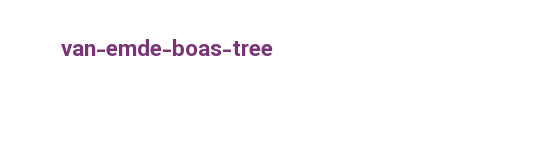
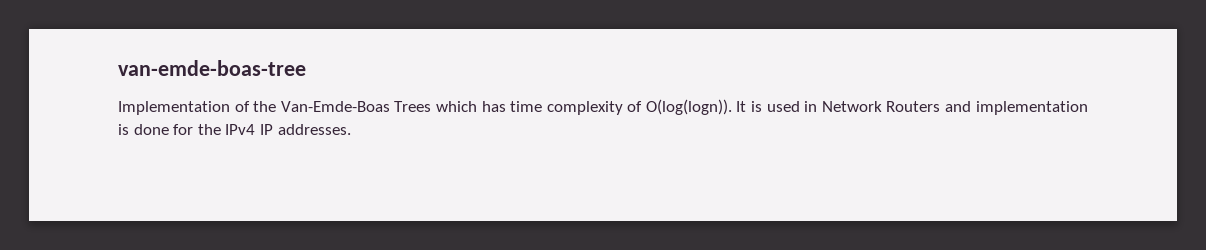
+ Implementation of the Van-Emde-Boas Trees which has time complexity of O(log(logn)). It is used in Network Routers and implementation is done for the IPv4 IP addresses.

